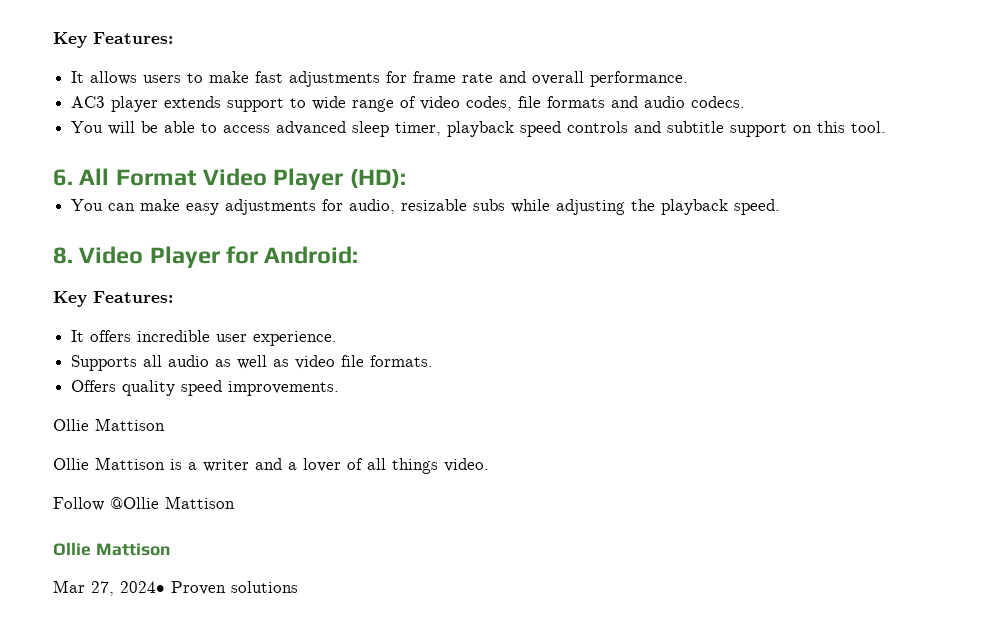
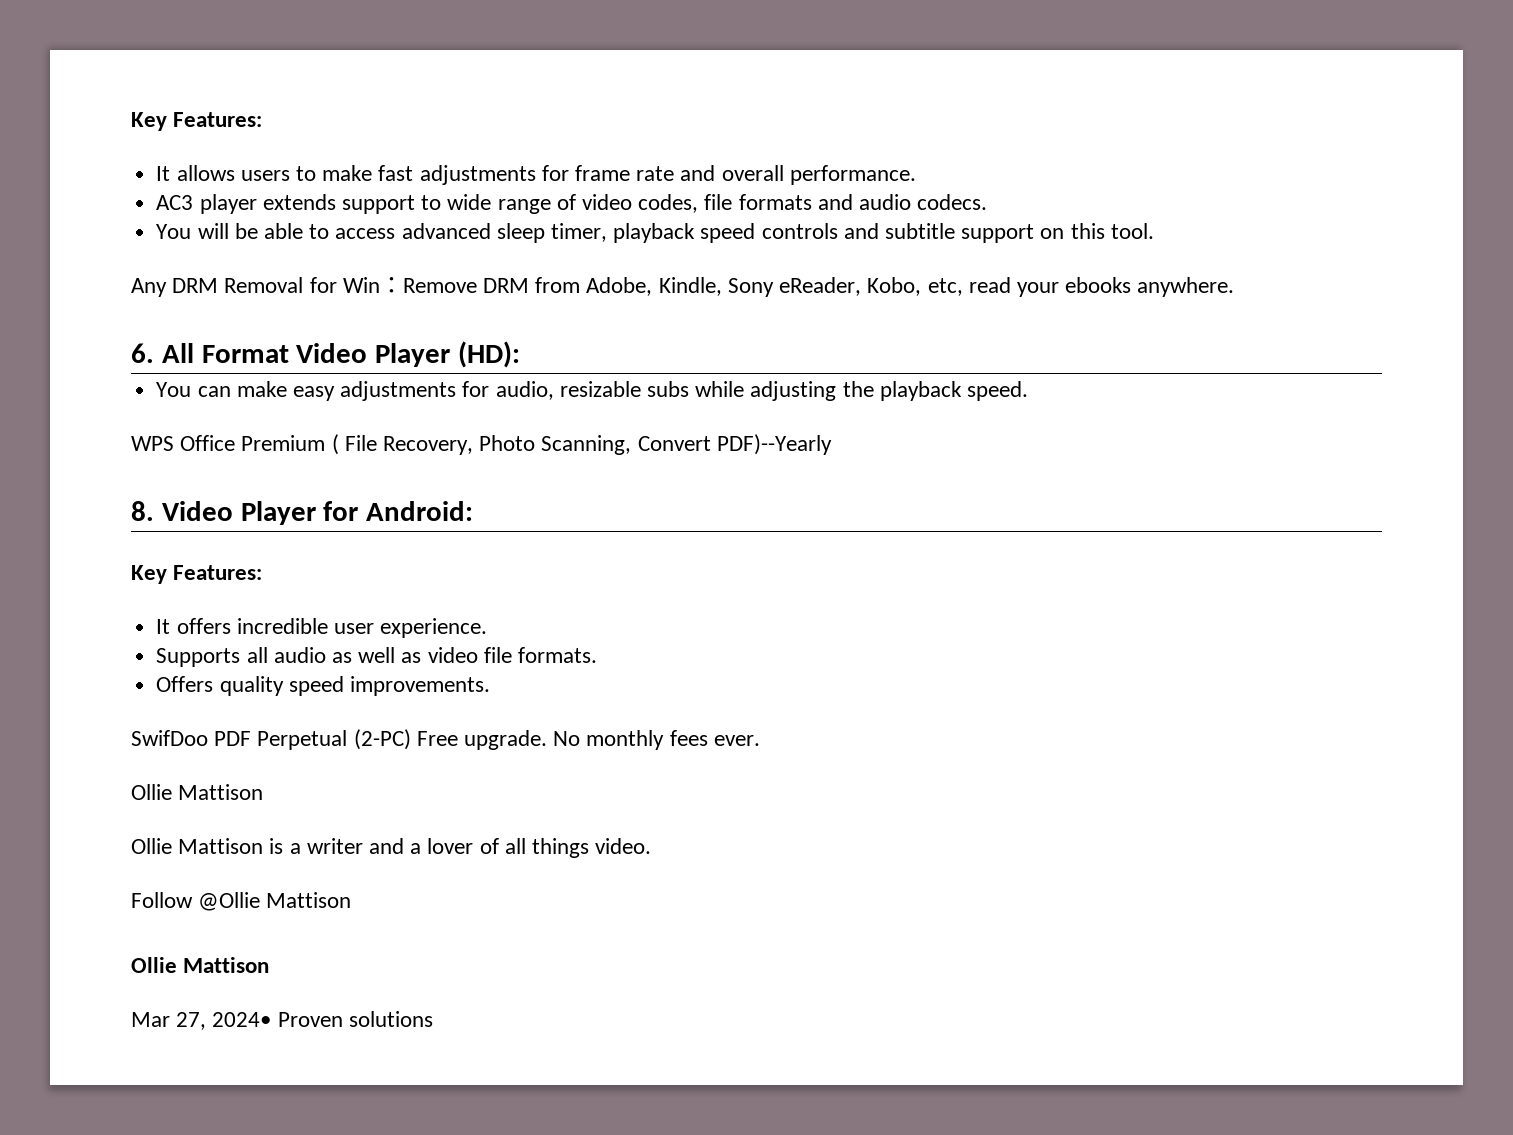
+ Any DRM Removal for Win：Remove DRM from Adobe, Kindle, Sony eReader, Kobo, etc, read your ebooks anywhere.
+ WPS Office Premium ( File Recovery, Photo Scanning, Convert PDF)--Yearly
+ SwifDoo PDF Perpetual (2-PC) Free upgrade. No monthly fees ever.

